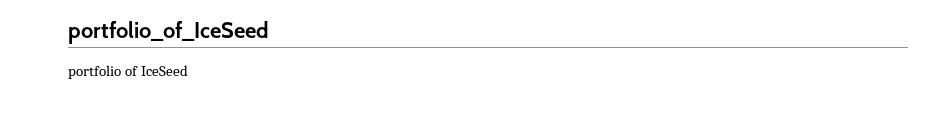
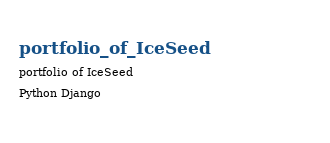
+ Python Django

